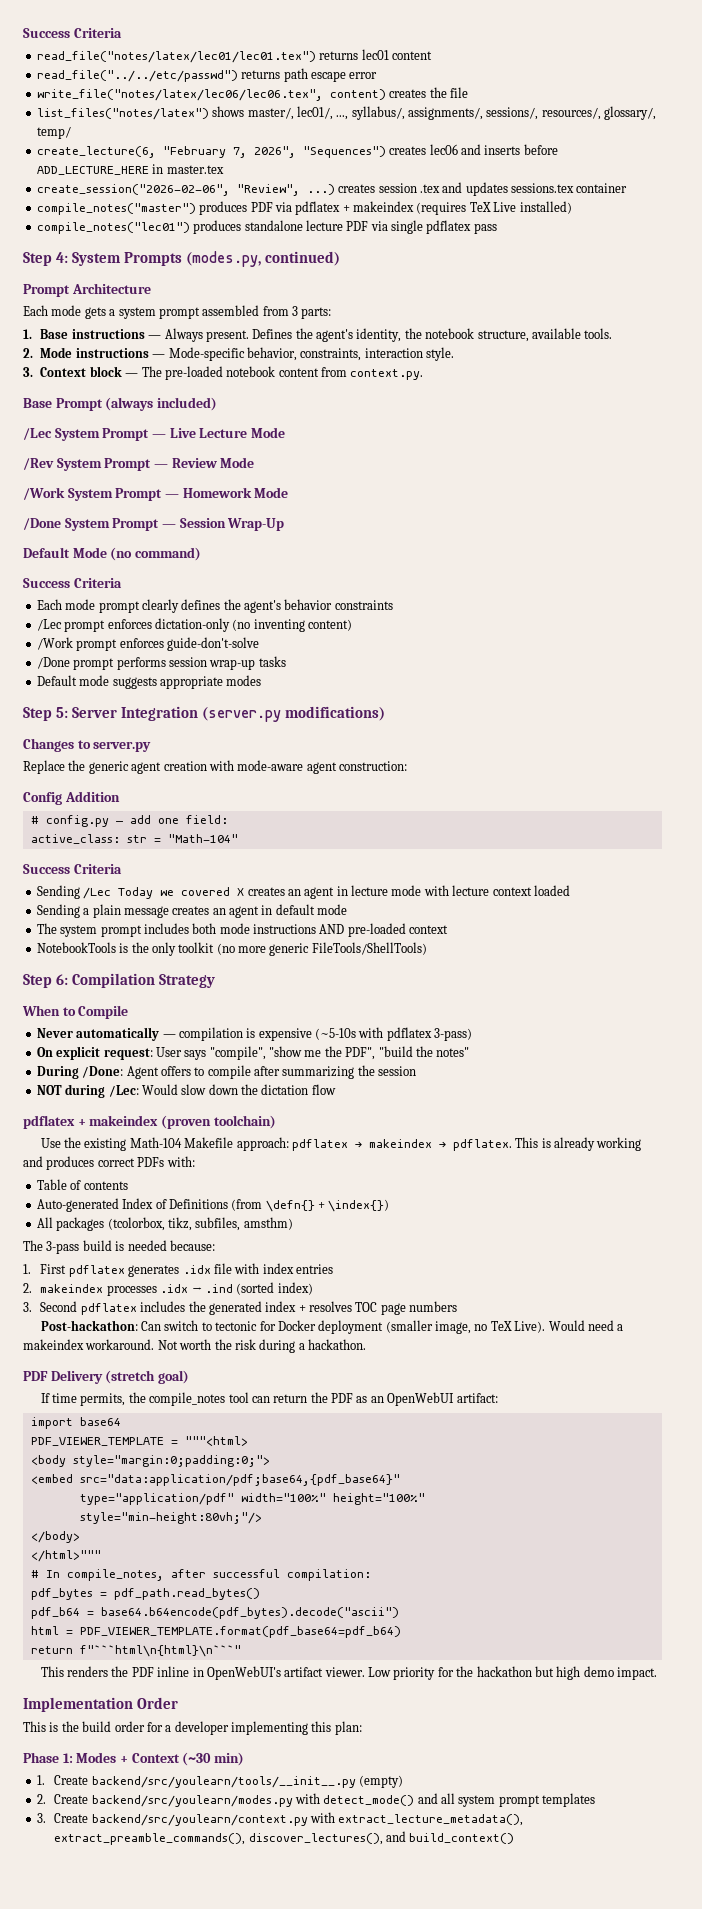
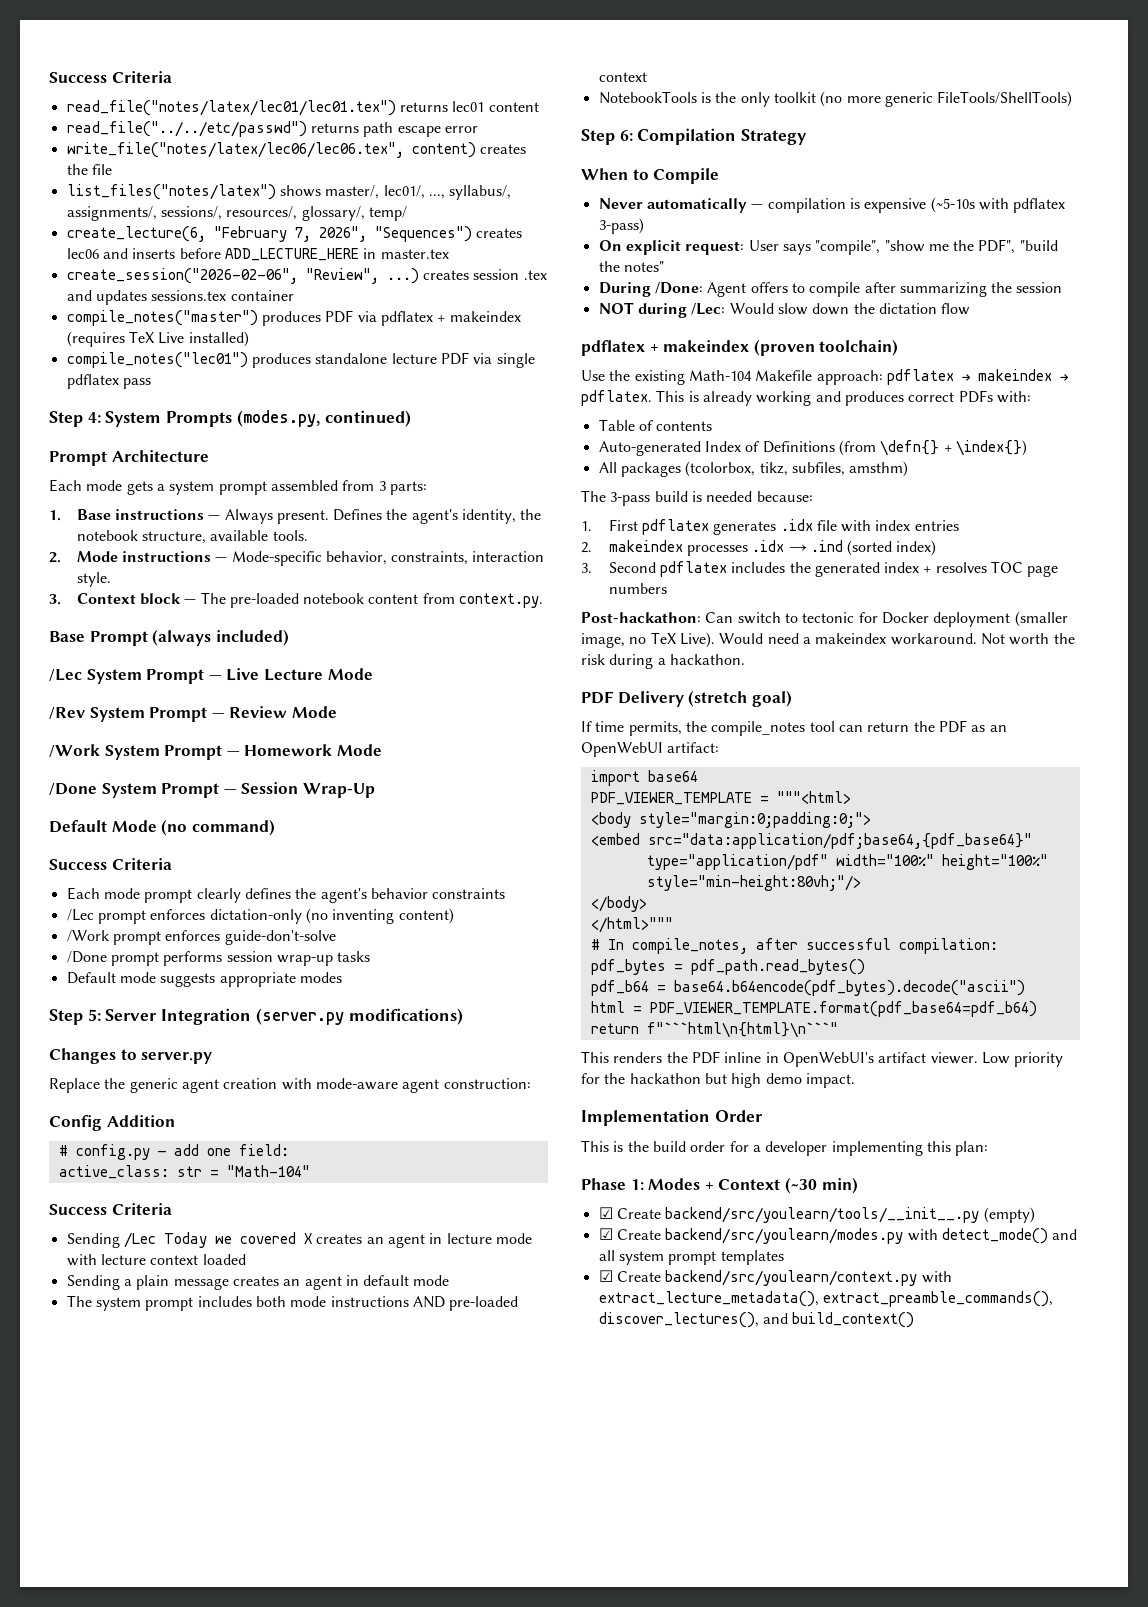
- 1. Create backend/src/youlearn/tools/__init__.py (empty)
+ ☑ Create backend/src/youlearn/tools/__init__.py (empty)
- 2. Create backend/src/youlearn/modes.py with detect_mode() and all system prompt templates
+ ☑ Create backend/src/youlearn/modes.py with detect_mode() and all system prompt templates
- 3. Create backend/src/youlearn/context.py with extract_lecture_metadata(), extract_preamble_commands(), discover_lectures(), and build_context()
+ ☑ Create backend/src/youlearn/context.py with extract_lecture_metadata(), extract_preamble_commands(), discover_lectures(), and build_context()

